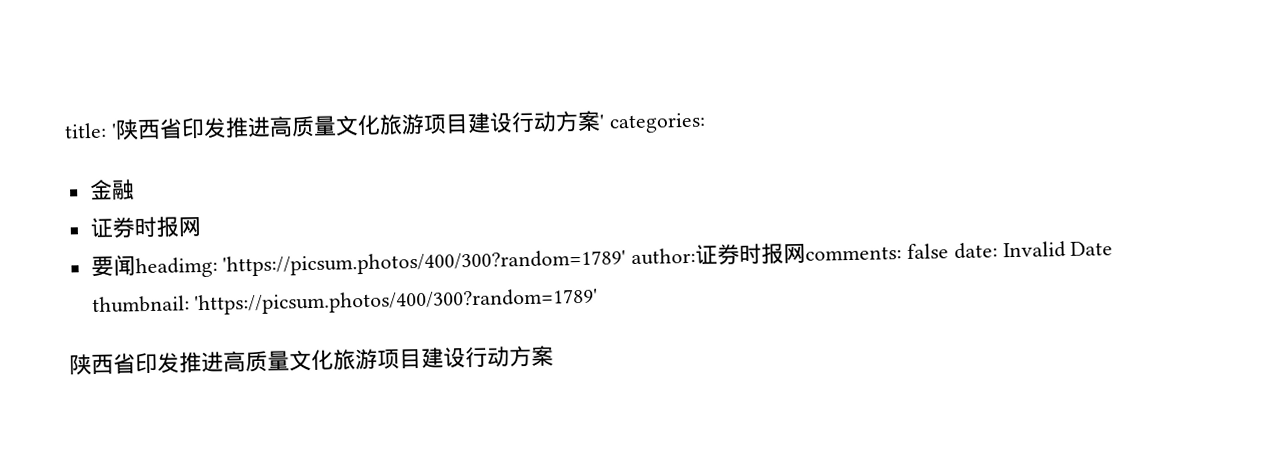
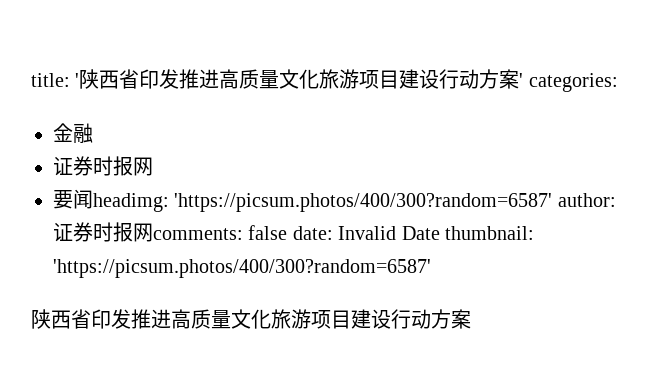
- 要闻headimg: 'https://picsum.photos/400/300?random=1789' author:证券时报网comments: false date: Invalid Date thumbnail: 'https://picsum.photos/400/300?random=1789'
+ 要闻headimg: 'https://picsum.photos/400/300?random=6587' author:证券时报网comments: false date: Invalid Date thumbnail: 'https://picsum.photos/400/300?random=6587'

